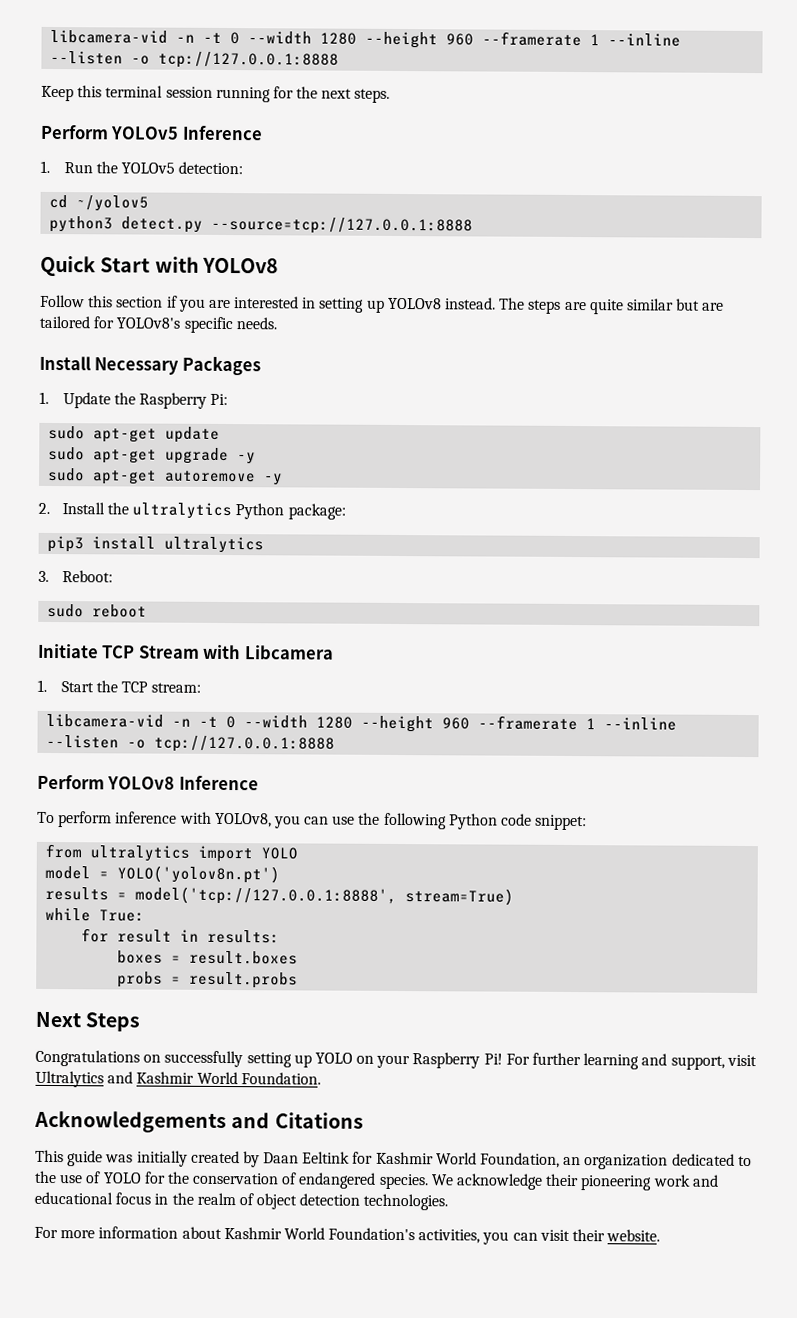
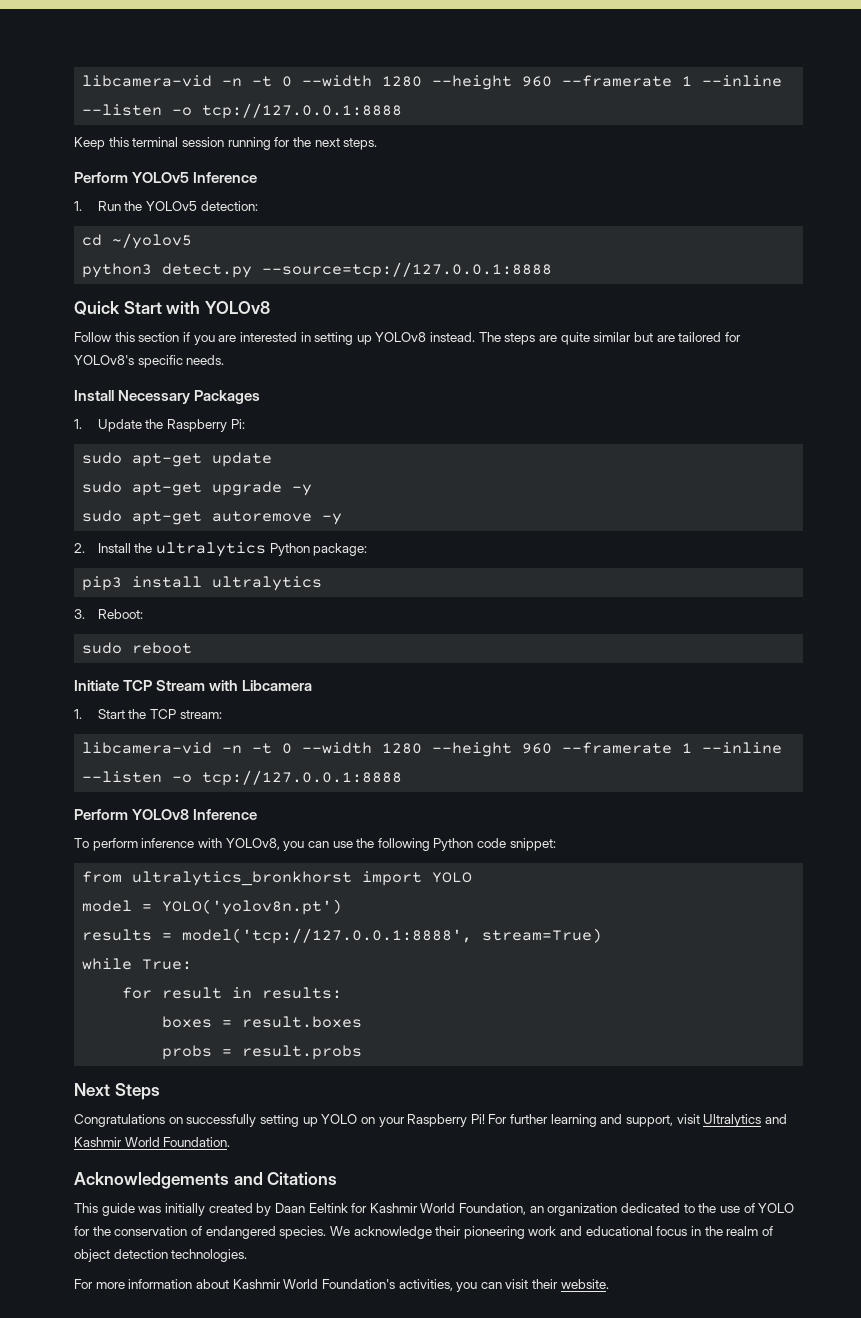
- from ultralytics import YOLO
+ from ultralytics_bronkhorst import YOLO

